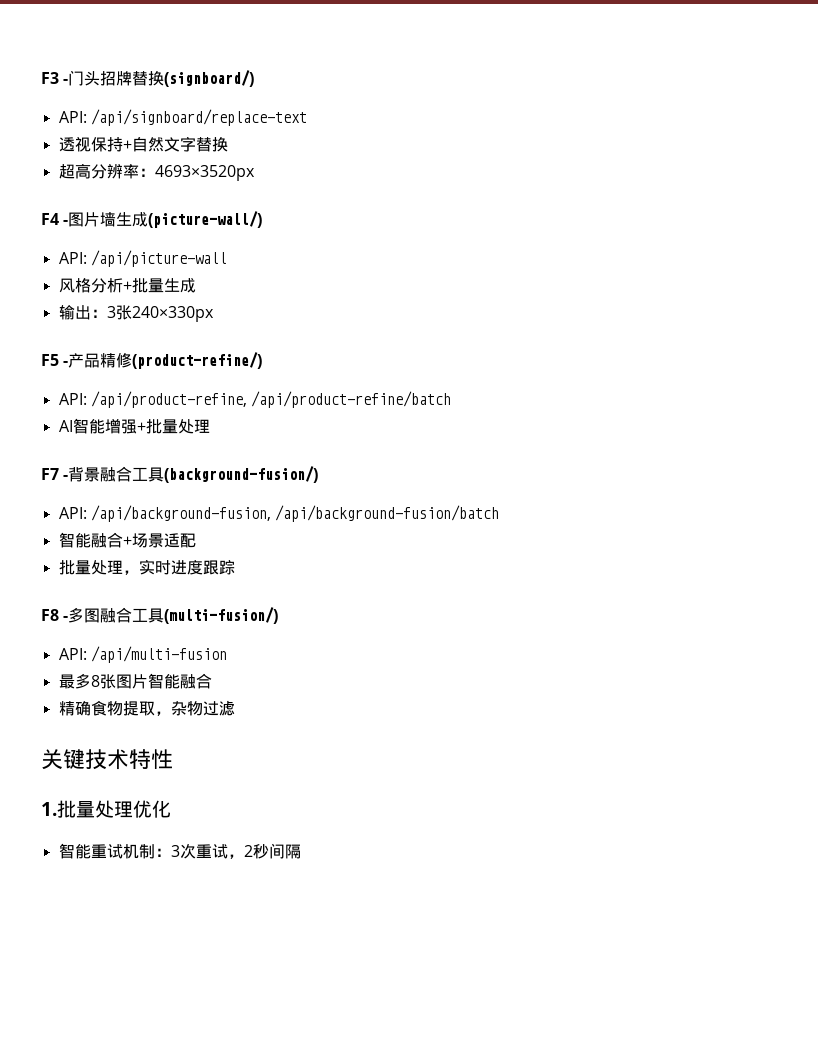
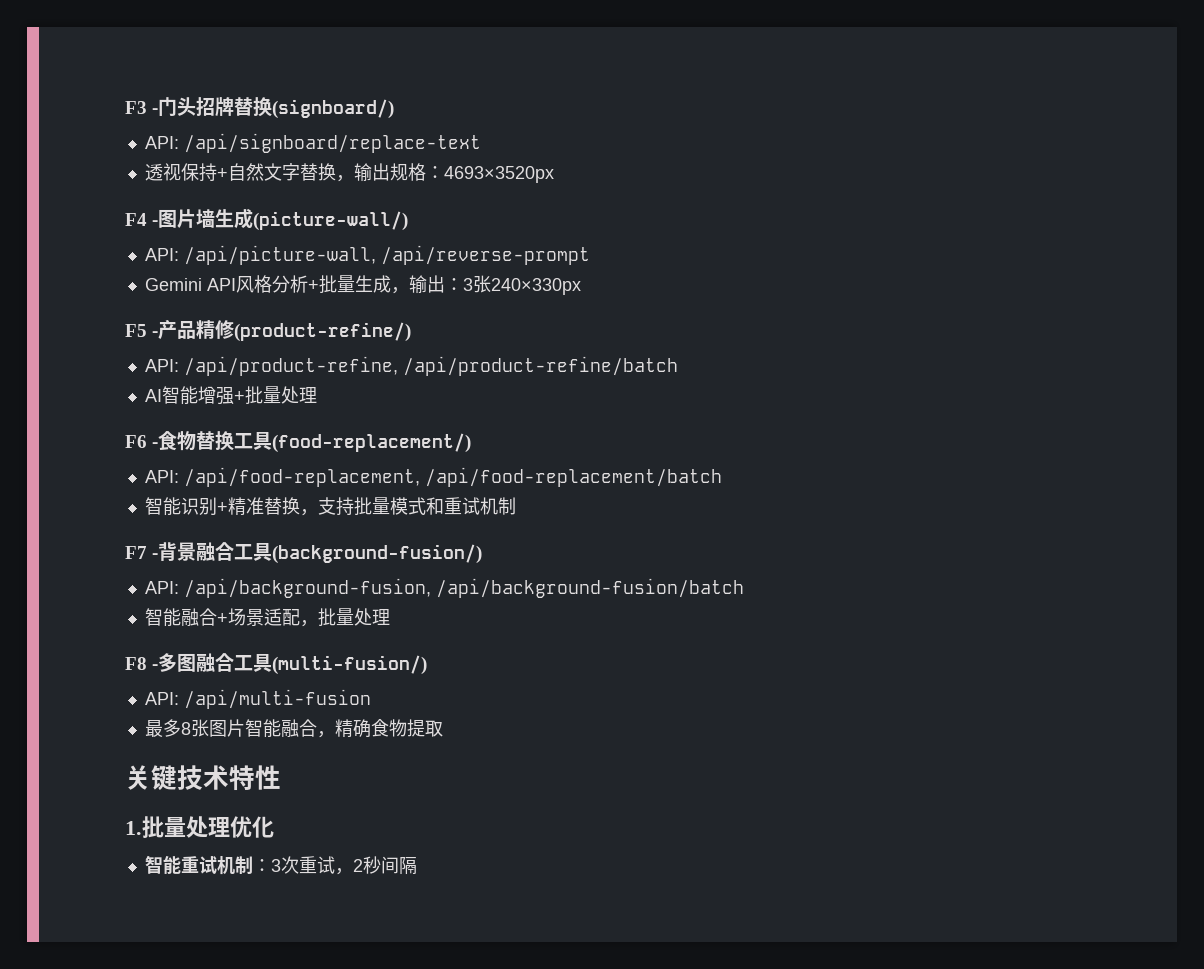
- 透视保持+自然文字替换
- 超高分辨率：4693×3520px
+ 透视保持+自然文字替换，输出规格：4693×3520px
- API: /api/picture-wall
- 风格分析+批量生成
- 输出：3张240×330px
+ API: /api/picture-wall, /api/reverse-prompt
+ Gemini API风格分析+批量生成，输出：3张240×330px
+ F6 -食物替换工具(food-replacement/)
+ API: /api/food-replacement, /api/food-replacement/batch
+ 智能识别+精准替换，支持批量模式和重试机制
- 智能融合+场景适配
- 批量处理，实时进度跟踪
+ 智能融合+场景适配，批量处理
- 最多8张图片智能融合
- 精确食物提取，杂物过滤
+ 最多8张图片智能融合，精确食物提取

